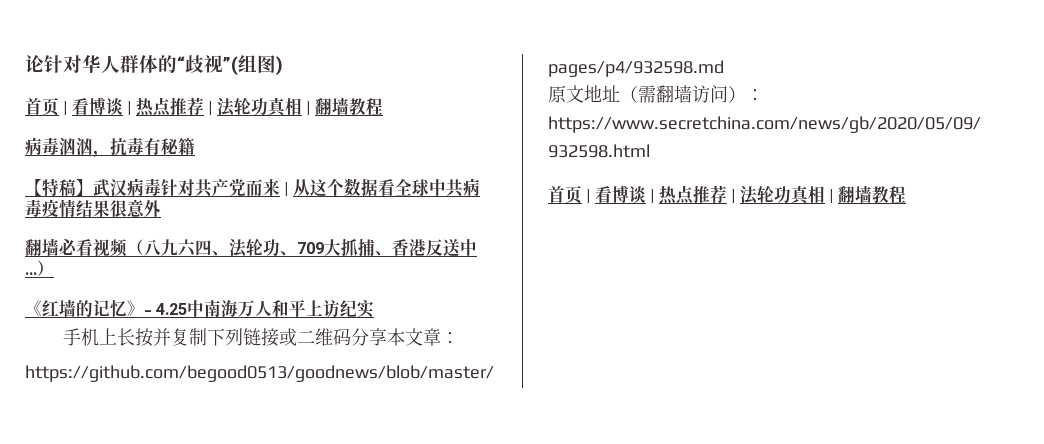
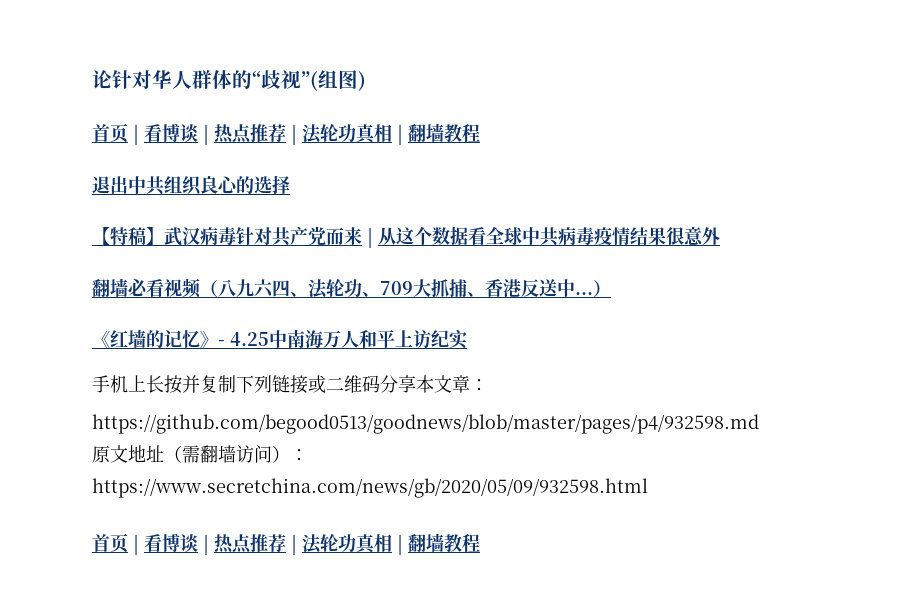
- 病毒汹汹，抗毒有秘籍
+ 退出中共组织良心的选择

